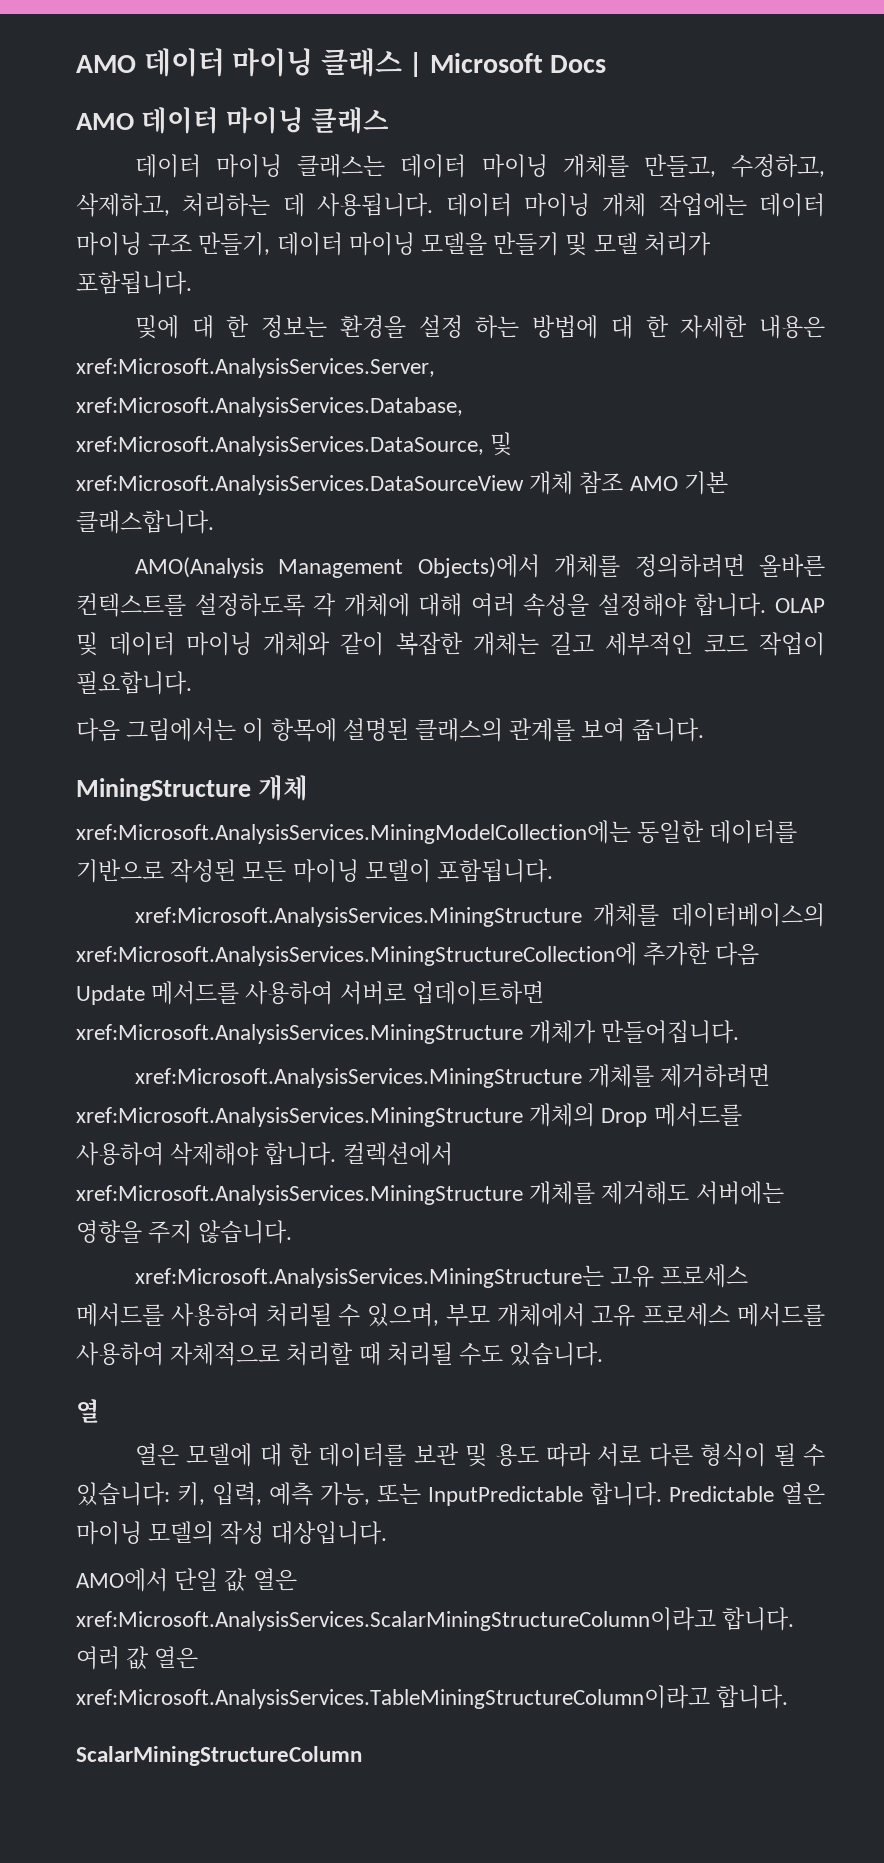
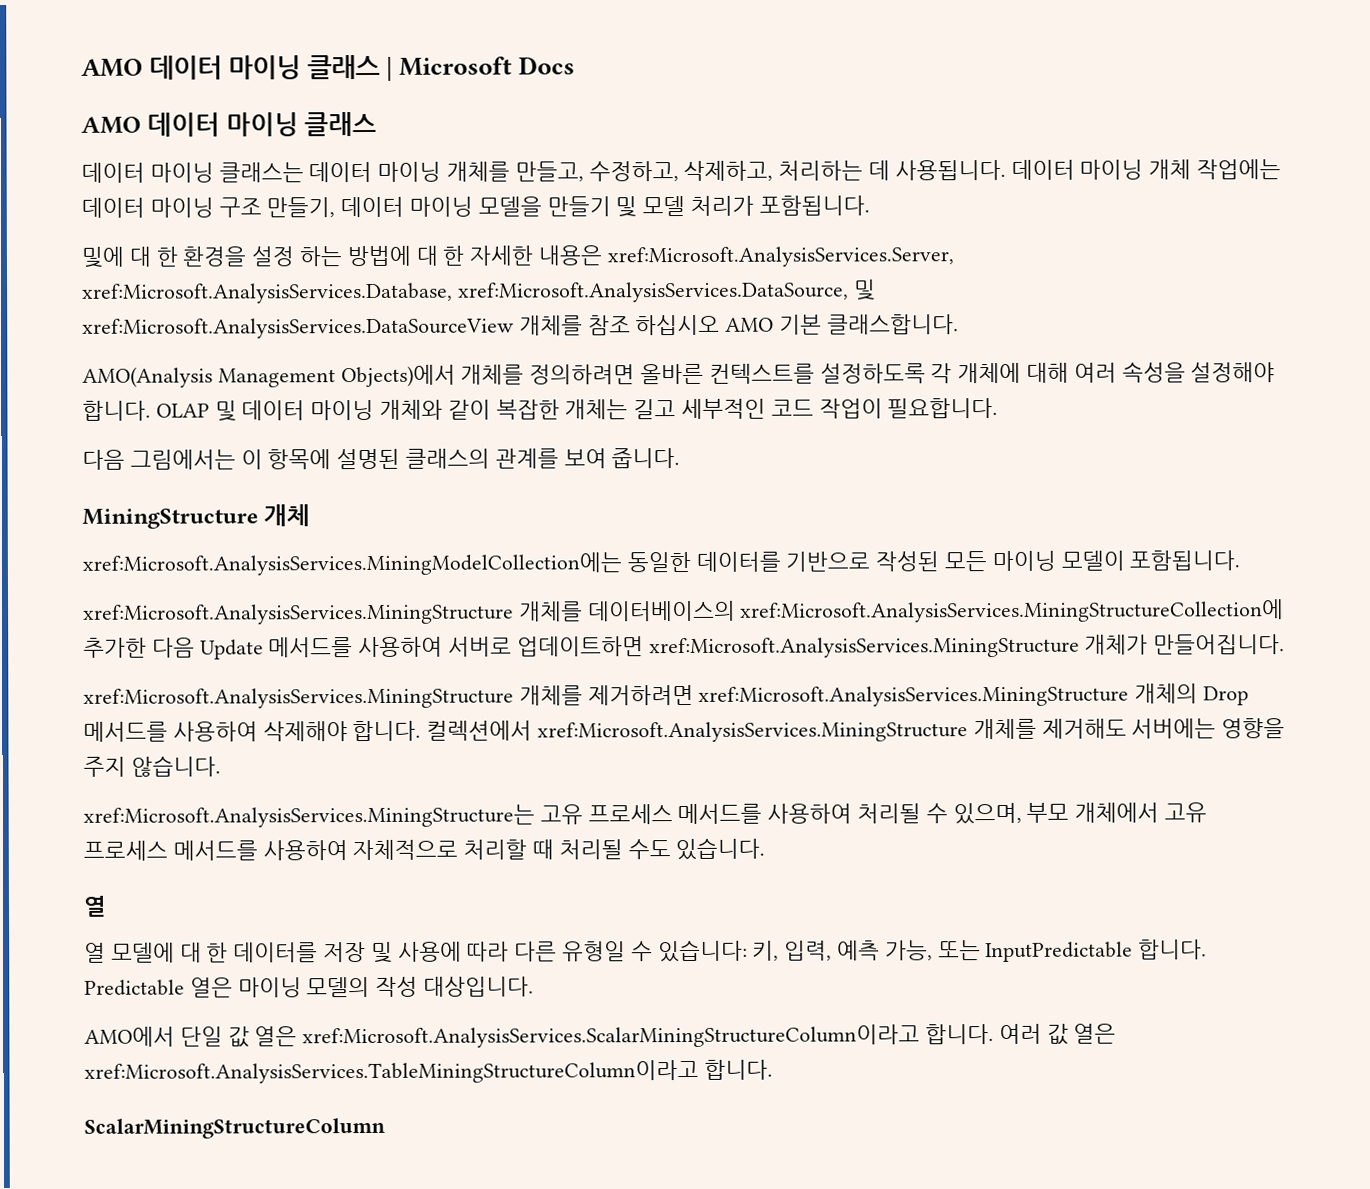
- 및에 대 한 정보는 환경을 설정 하는 방법에 대 한 자세한 내용은 xref:Microsoft.AnalysisServices.Server, xref:Microsoft.AnalysisServices.Database, xref:Microsoft.AnalysisServices.DataSource, 및 xref:Microsoft.AnalysisServices.DataSourceView 개체 참조 AMO 기본 클래스합니다.
+ 및에 대 한 환경을 설정 하는 방법에 대 한 자세한 내용은 xref:Microsoft.AnalysisServices.Server, xref:Microsoft.AnalysisServices.Database, xref:Microsoft.AnalysisServices.DataSource, 및 xref:Microsoft.AnalysisServices.DataSourceView 개체를 참조 하십시오 AMO 기본 클래스합니다.
- 열은 모델에 대 한 데이터를 보관 및 용도 따라 서로 다른 형식이 될 수 있습니다: 키, 입력, 예측 가능, 또는 InputPredictable 합니다.
+ 열 모델에 대 한 데이터를 저장 및 사용에 따라 다른 유형일 수 있습니다: 키, 입력, 예측 가능, 또는 InputPredictable 합니다.

